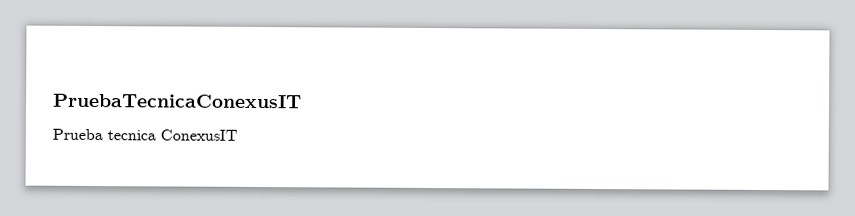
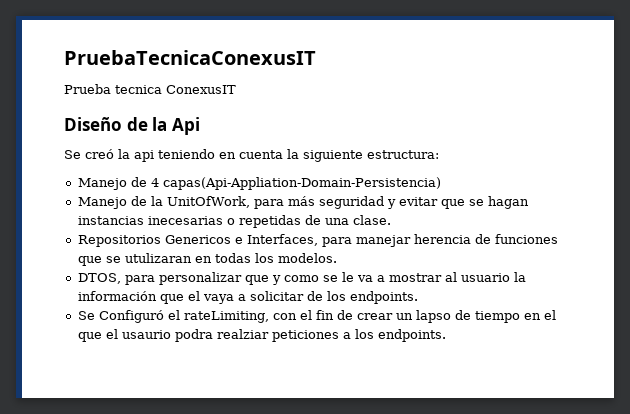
+ Diseño de la Api
+ Se creó la api teniendo en cuenta la siguiente estructura:
+ Manejo de 4 capas(Api-Appliation-Domain-Persistencia)
+ Manejo de la UnitOfWork, para más seguridad y evitar que se hagan instancias inecesarias o repetidas de una clase.
+ Repositorios Genericos e Interfaces, para manejar herencia de funciones que se utulizaran en todas los modelos.
+ DTOS, para personalizar que y como se le va a mostrar al usuario la información que el vaya a solicitar de los endpoints.
+ Se Configuró el rateLimiting, con el fin de crear un lapso de tiempo en el que el usaurio podra realziar peticiones a los endpoints.

